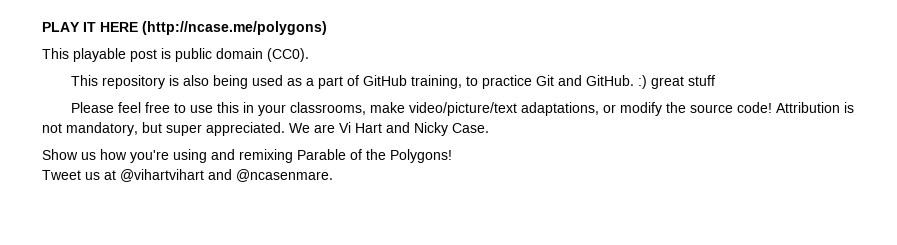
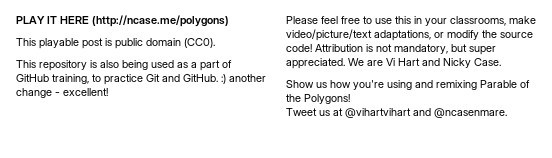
- This repository is also being used as a part of GitHub training, to practice Git and GitHub. :) great stuff
+ This repository is also being used as a part of GitHub training, to practice Git and GitHub. :) another change - excellent!

